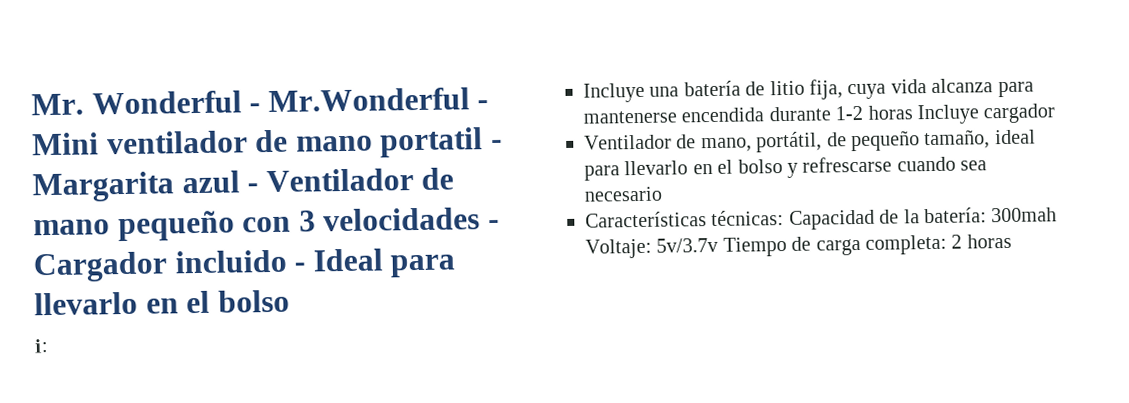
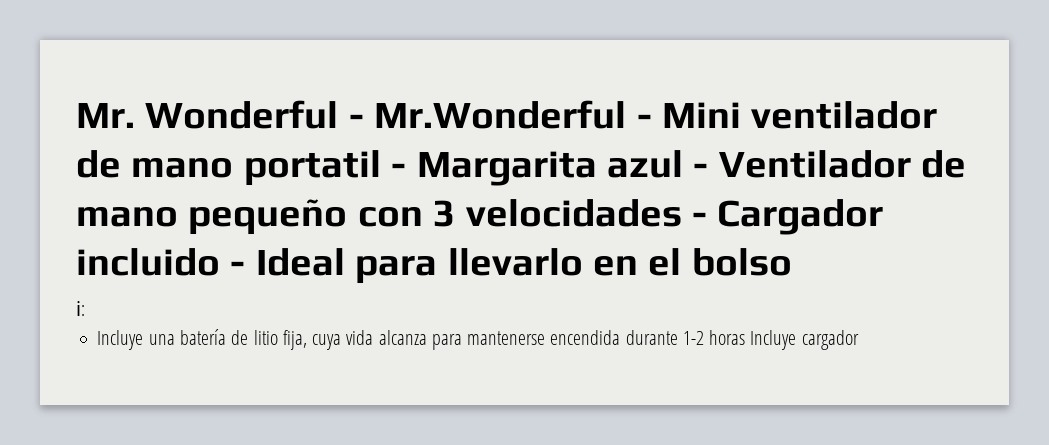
- Ventilador de mano, portátil, de pequeño tamaño, ideal para llevarlo en el bolso y refrescarse cuando sea necesario
- Características técnicas: Capacidad de la batería: 300mah Voltaje: 5v/3.7v Tiempo de carga completa: 2 horas

